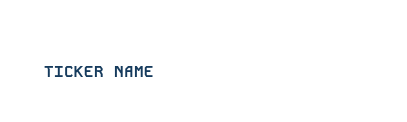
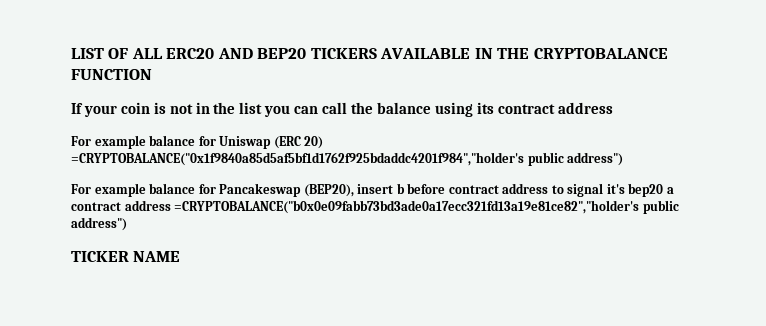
+ LIST OF ALL ERC20 AND BEP20 TICKERS AVAILABLE IN THE CRYPTOBALANCE FUNCTION
+ If your coin is not in the list you can call the balance using its contract address
+ For example balance for Uniswap (ERC 20) =CRYPTOBALANCE("0x1f9840a85d5af5bf1d1762f925bdaddc4201f984","holder's public address")
+ For example balance for Pancakeswap (BEP20), insert b before contract address to signal it's bep20 a contract address =CRYPTOBALANCE("b0x0e09fabb73bd3ade0a17ecc321fd13a19e81ce82","holder's public address")

